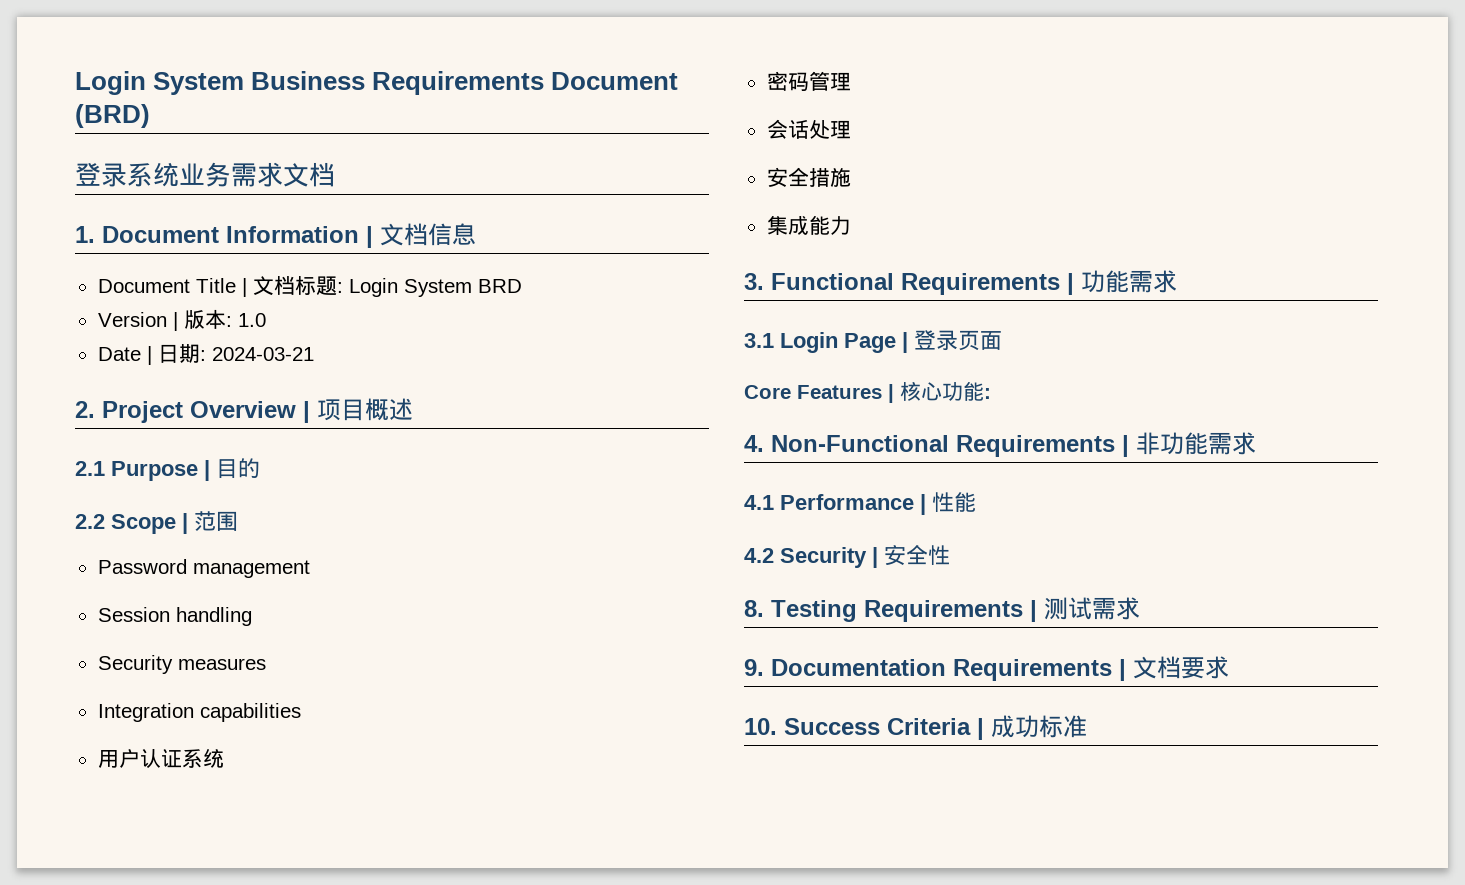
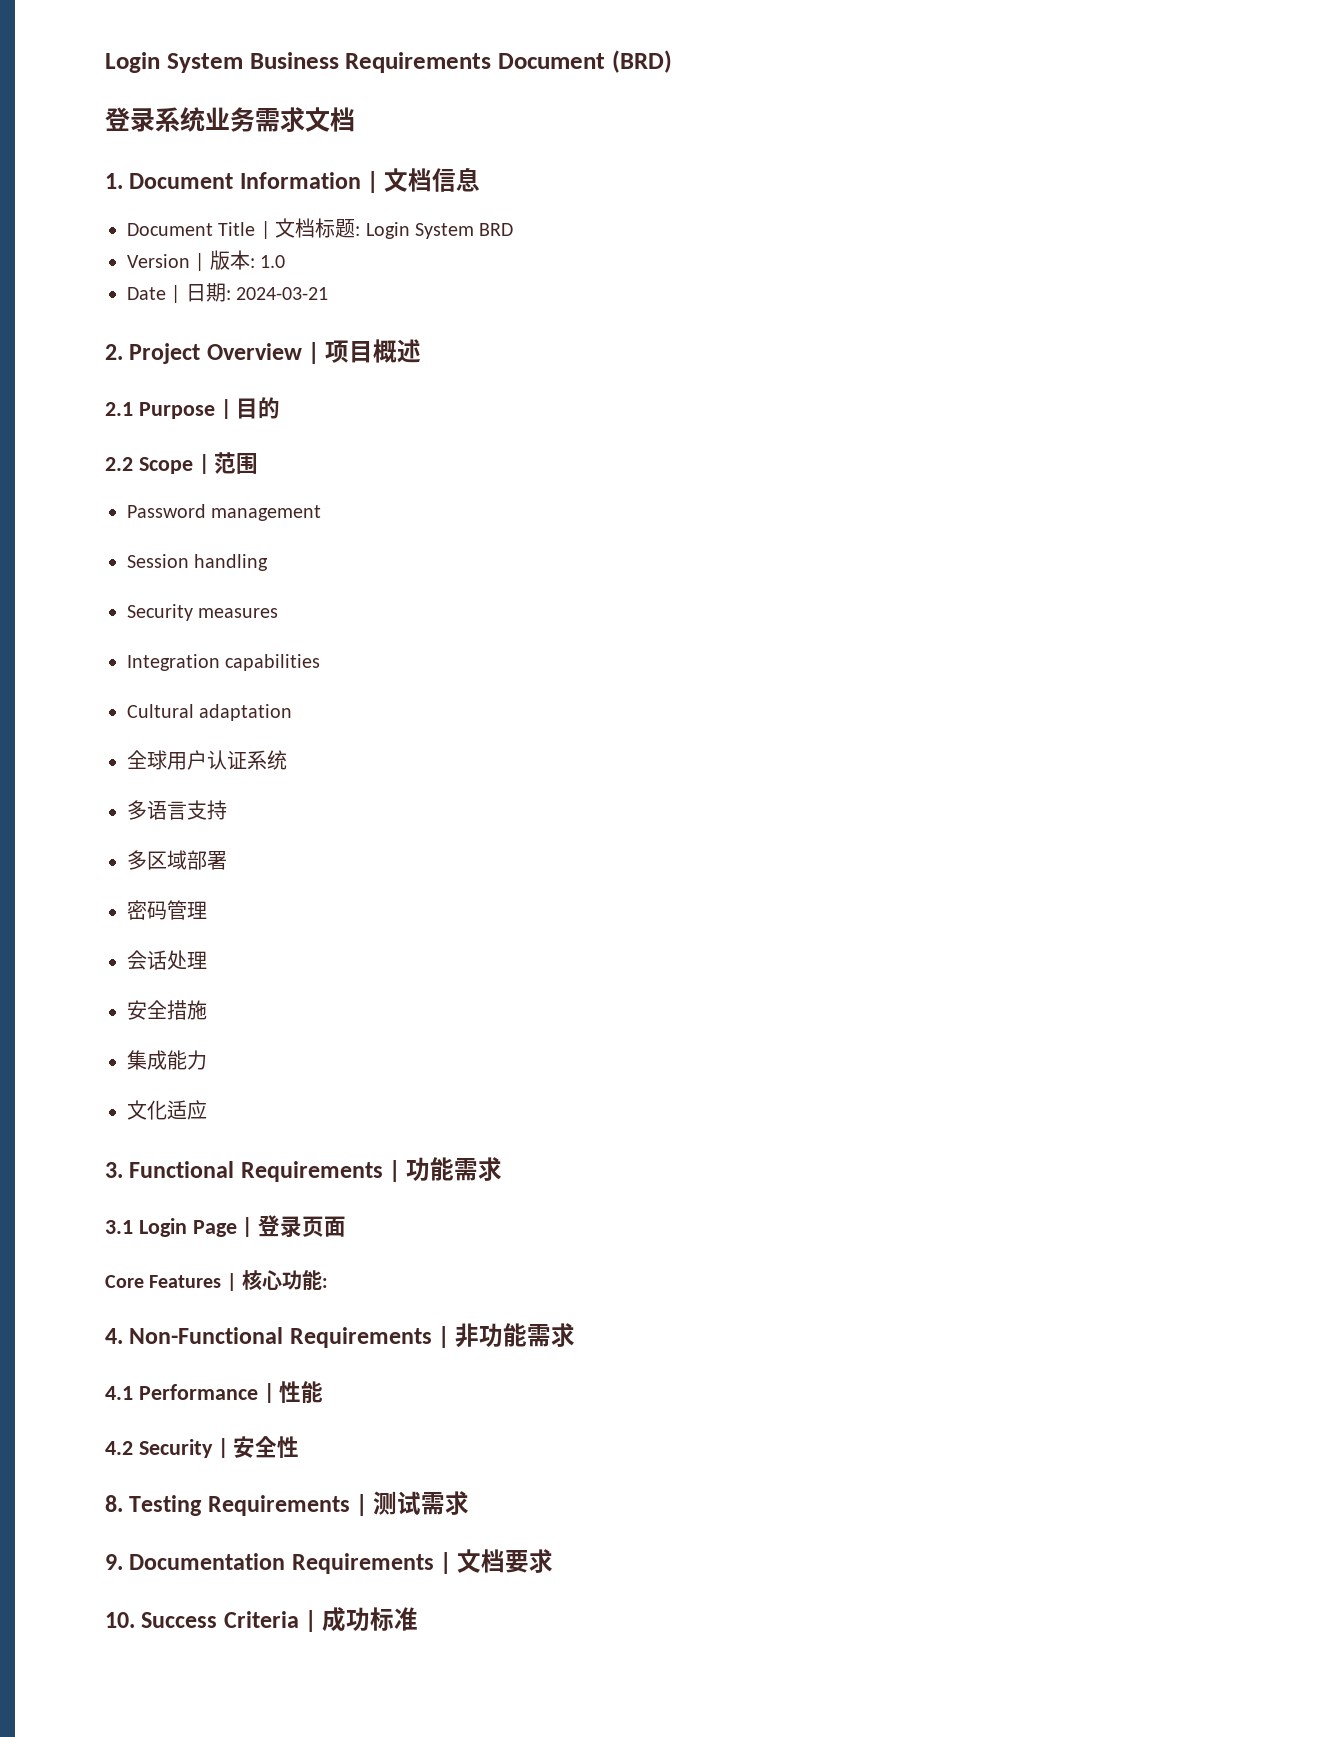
- 用户认证系统
+ Cultural adaptation
+ 全球用户认证系统
+ 多语言支持
+ 多区域部署
+ 文化适应

